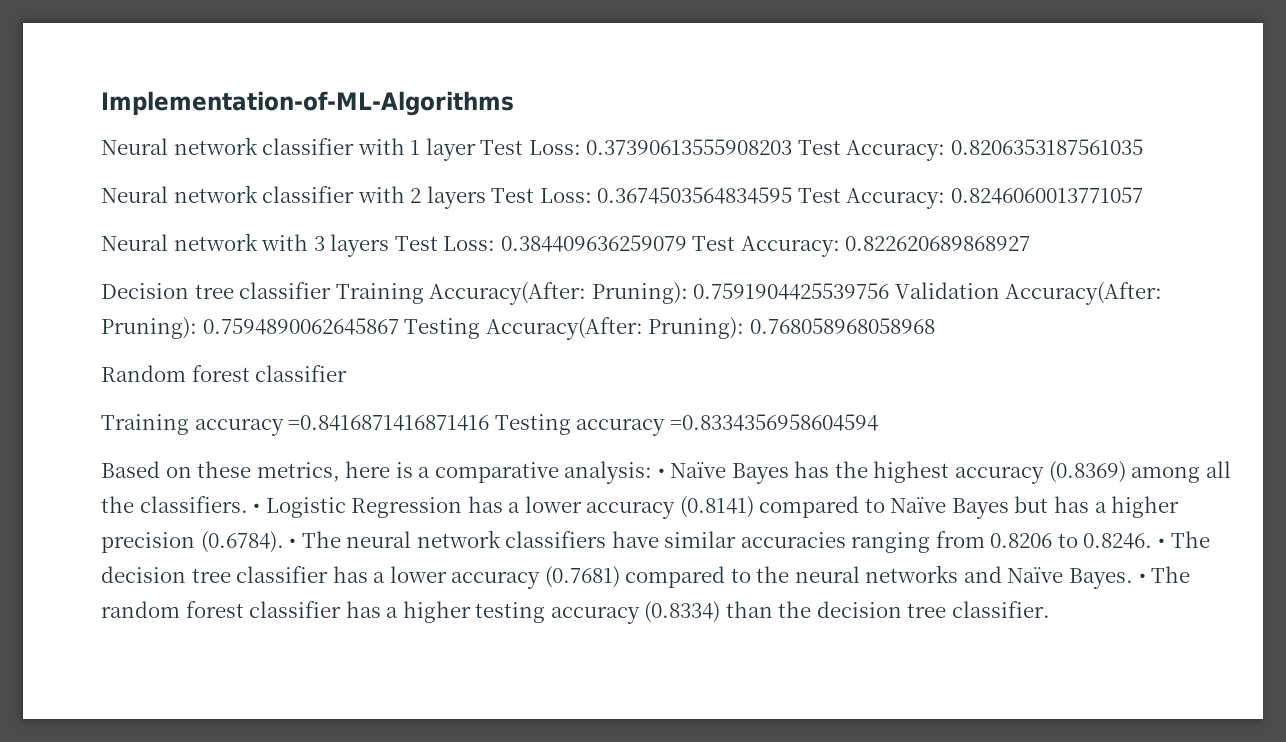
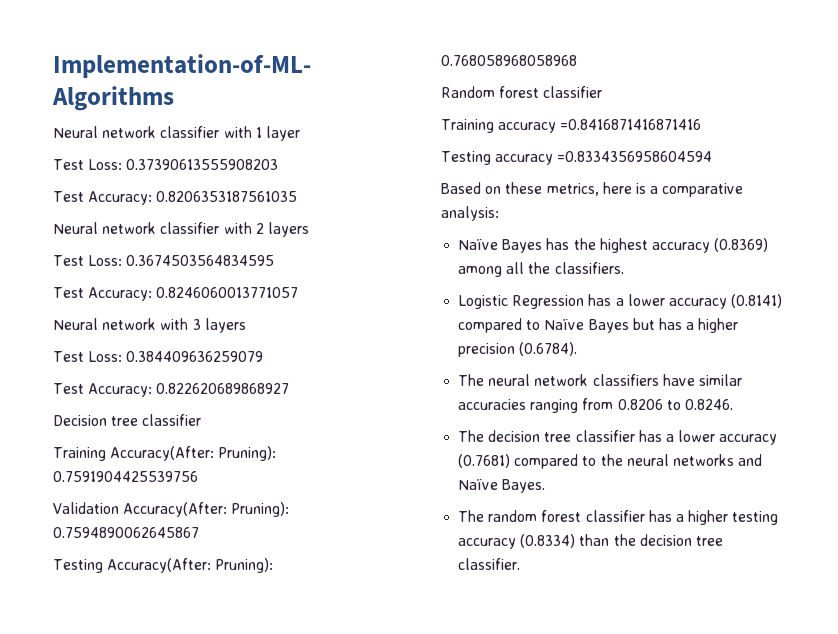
- Neural network classifier with 1 layer Test Loss: 0.37390613555908203 Test Accuracy: 0.8206353187561035
+ Neural network classifier with 1 layer
+ Test Loss: 0.37390613555908203
+ Test Accuracy: 0.8206353187561035
- Neural network classifier with 2 layers Test Loss: 0.3674503564834595 Test Accuracy: 0.8246060013771057
+ Neural network classifier with 2 layers
+ Test Loss: 0.3674503564834595
+ Test Accuracy: 0.8246060013771057
- Neural network with 3 layers Test Loss: 0.384409636259079 Test Accuracy: 0.822620689868927
+ Neural network with 3 layers
+ Test Loss: 0.384409636259079
+ Test Accuracy: 0.822620689868927
- Decision tree classifier Training Accuracy(After: Pruning): 0.7591904425539756 Validation Accuracy(After: Pruning): 0.7594890062645867 Testing Accuracy(After: Pruning): 0.768058968058968
+ Decision tree classifier
+ Training Accuracy(After: Pruning): 0.7591904425539756
+ Validation Accuracy(After: Pruning): 0.7594890062645867
+ Testing Accuracy(After: Pruning): 0.768058968058968
- Training accuracy =0.8416871416871416 Testing accuracy =0.8334356958604594
+ Training accuracy =0.8416871416871416
+ Testing accuracy =0.8334356958604594
- Based on these metrics, here is a comparative analysis: • Naïve Bayes has the highest accuracy (0.8369) among all the classifiers. • Logistic Regression has a lower accuracy (0.8141) compared to Naïve Bayes but has a higher precision (0.6784). • The neural network classifiers have similar accuracies ranging from 0.8206 to 0.8246. • The decision tree classifier has a lower accuracy (0.7681) compared to the neural networks and Naïve Bayes. • The random forest classifier has a higher testing accuracy (0.8334) than the decision tree classifier.
+ Based on these metrics, here is a comparative analysis:
+ Naïve Bayes has the highest accuracy (0.8369) among all the classifiers.
+ Logistic Regression has a lower accuracy (0.8141) compared to Naïve Bayes but has a higher precision (0.6784).
+ The neural network classifiers have similar accuracies ranging from 0.8206 to 0.8246.
+ The decision tree classifier has a lower accuracy (0.7681) compared to the neural networks and Naïve Bayes.
+ The random forest classifier has a higher testing accuracy (0.8334) than the decision tree classifier.

